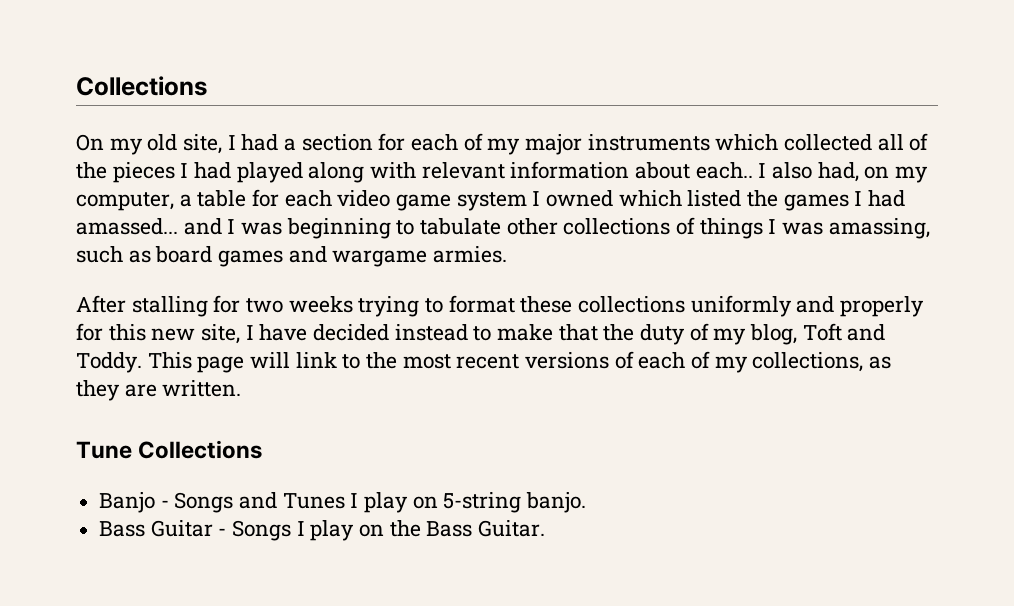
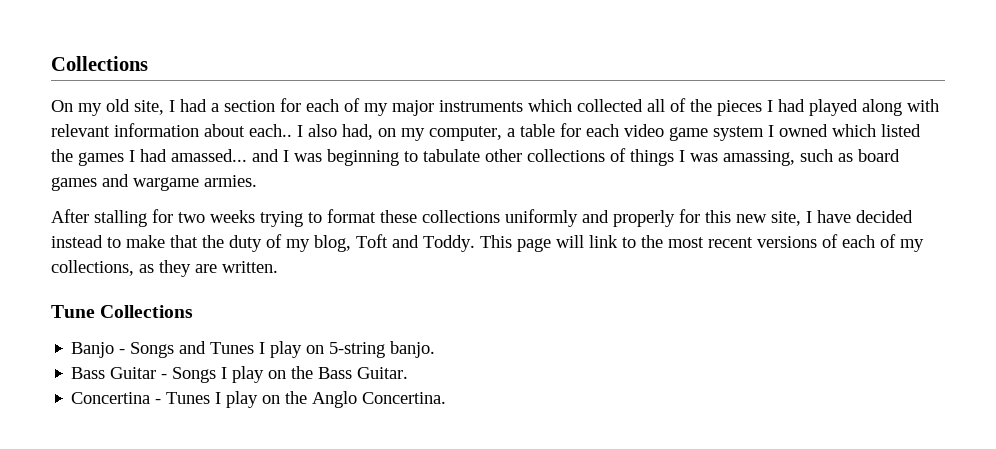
+ Concertina - Tunes I play on the Anglo Concertina.

